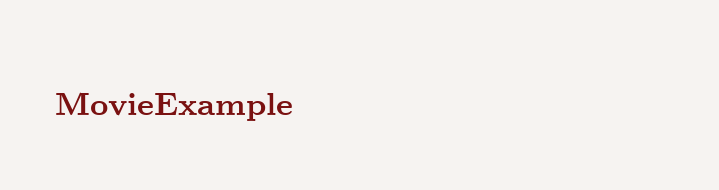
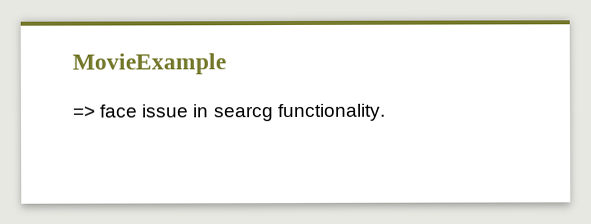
+ => face issue in searcg functionality.

